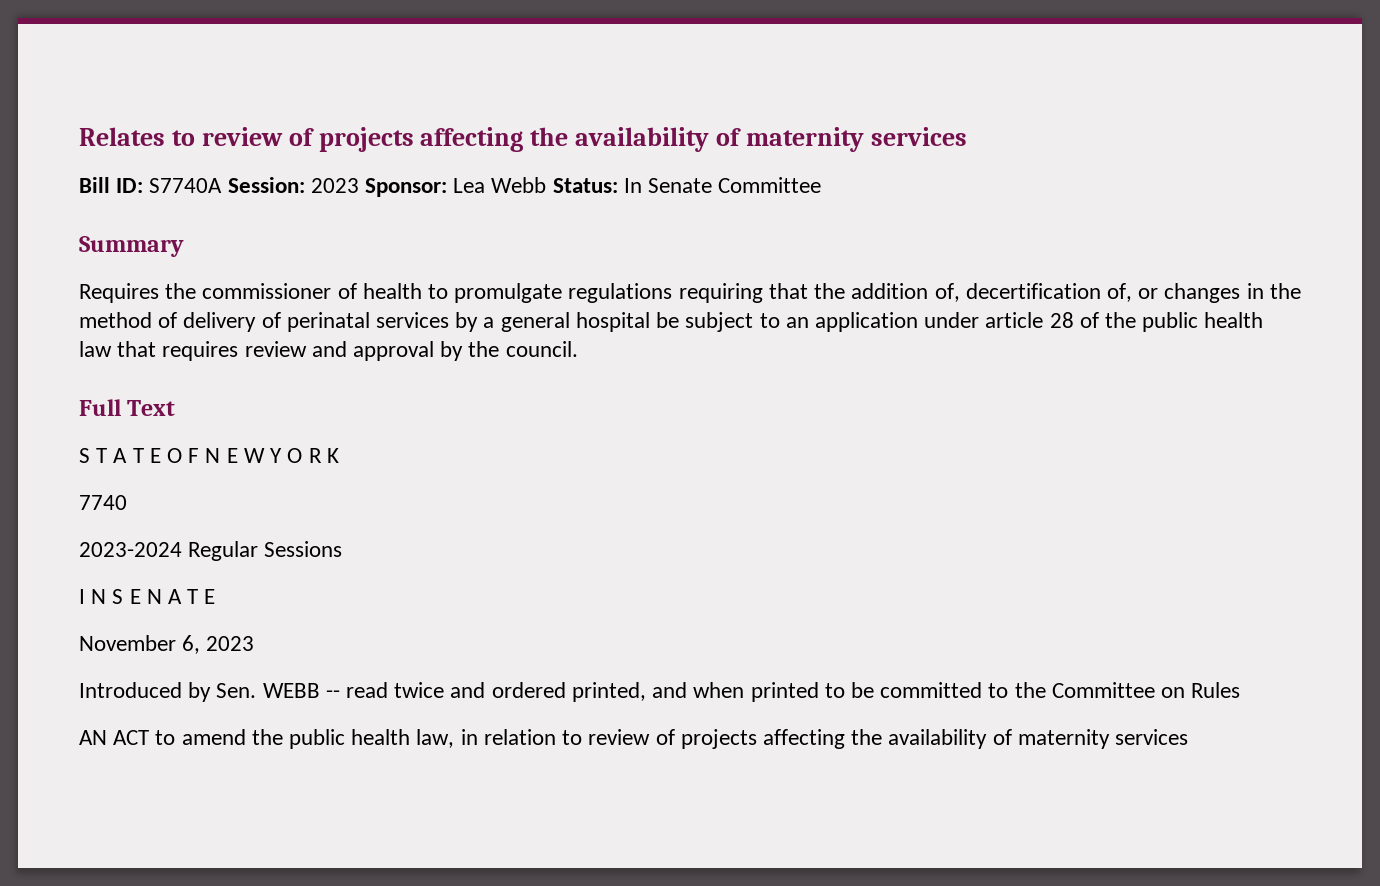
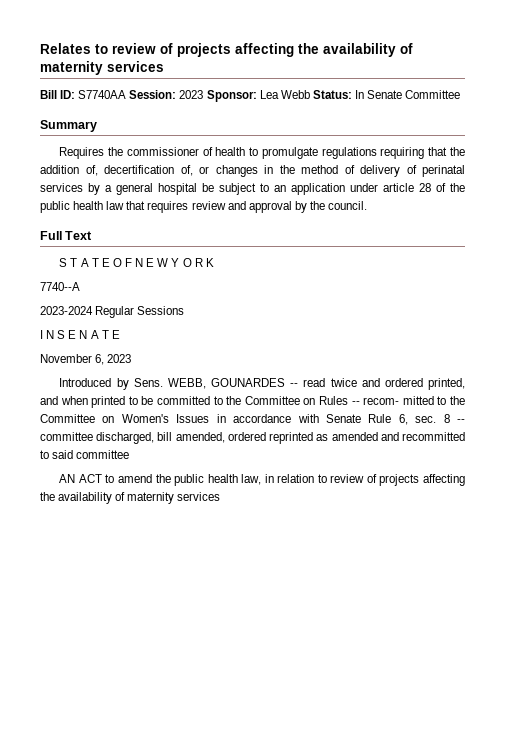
- Bill ID: S7740A Session: 2023 Sponsor: Lea Webb Status: In Senate Committee
+ Bill ID: S7740AA Session: 2023 Sponsor: Lea Webb Status: In Senate Committee
- 7740
+ 7740--A
- Introduced by Sen. WEBB -- read twice and ordered printed, and when printed to be committed to the Committee on Rules
+ Introduced by Sens. WEBB, GOUNARDES -- read twice and ordered printed, and when printed to be committed to the Committee on Rules -- recom- mitted to the Committee on Women's Issues in accordance with Senate Rule 6, sec. 8 -- committee discharged, bill amended, ordered reprinted as amended and recommitted to said committee

